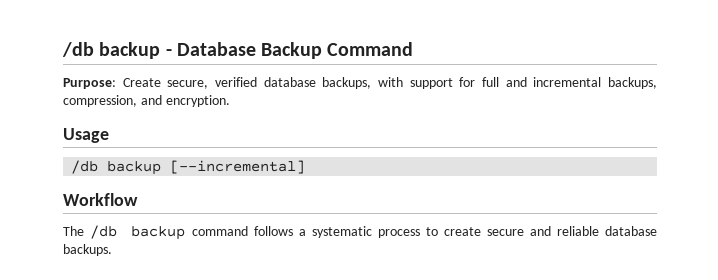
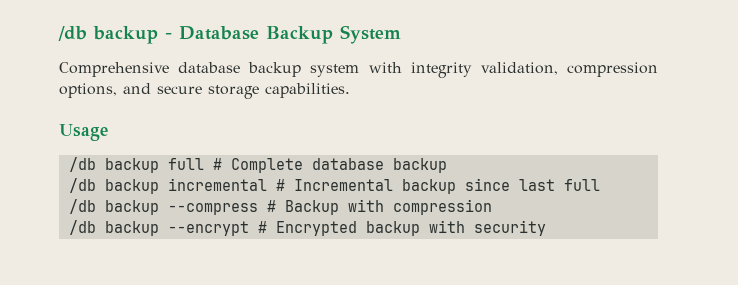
- /db backup - Database Backup Command
- Purpose: Create secure, verified database backups, with support for full and incremental backups, compression, and encryption.
+ /db backup - Database Backup System
+ Comprehensive database backup system with integrity validation, compression options, and secure storage capabilities.
  Usage
- /db backup [--incremental]
- Workflow
- The /db backup command follows a systematic process to create secure and reliable database backups.
+ /db backup full # Complete database backup
+ /db backup incremental # Incremental backup since last full
+ /db backup --compress # Backup with compression
+ /db backup --encrypt # Encrypted backup with security

